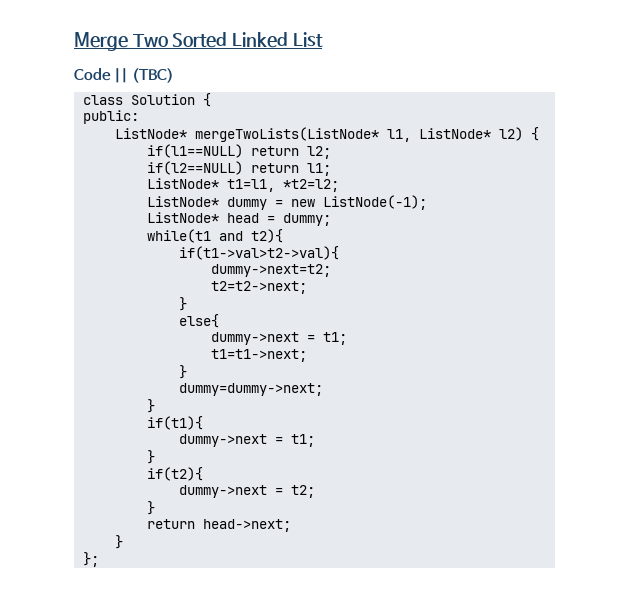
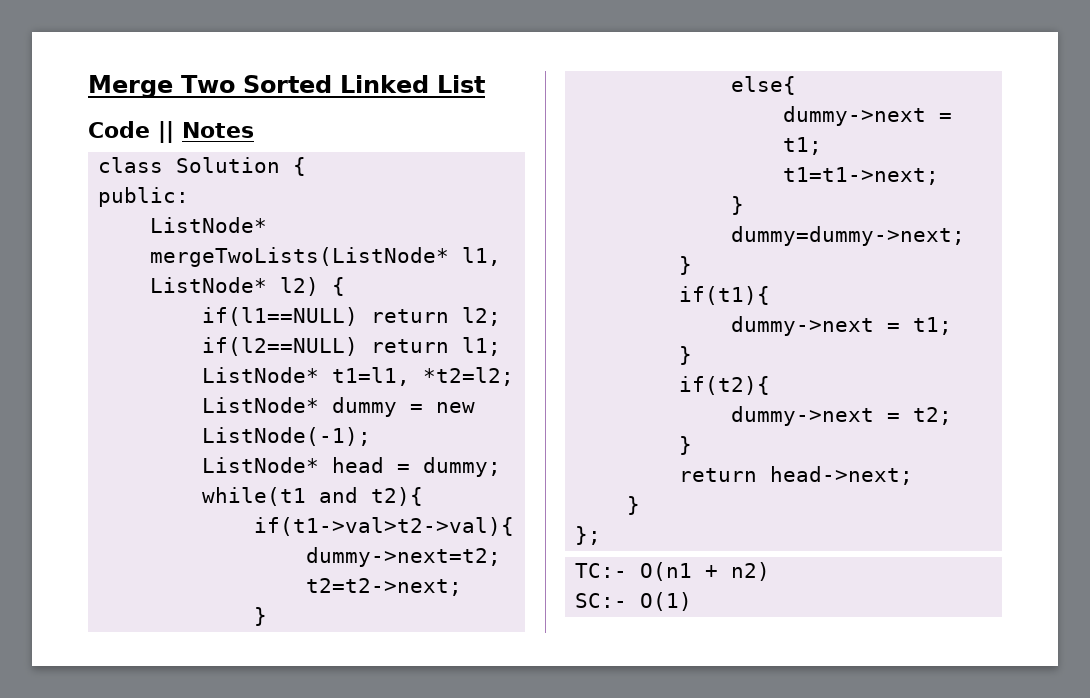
- Code || (TBC)
+ Code || Notes
+ TC:- O(n1 + n2)
+ SC:- O(1)

